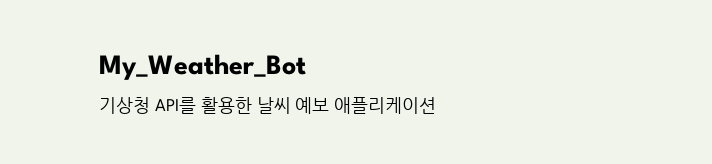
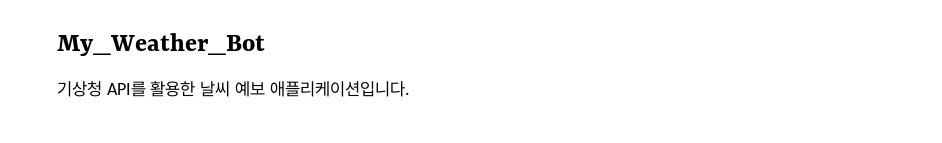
- 기상청 API를 활용한 날씨 예보 애플리케이션
+ 기상청 API를 활용한 날씨 예보 애플리케이션입니다.

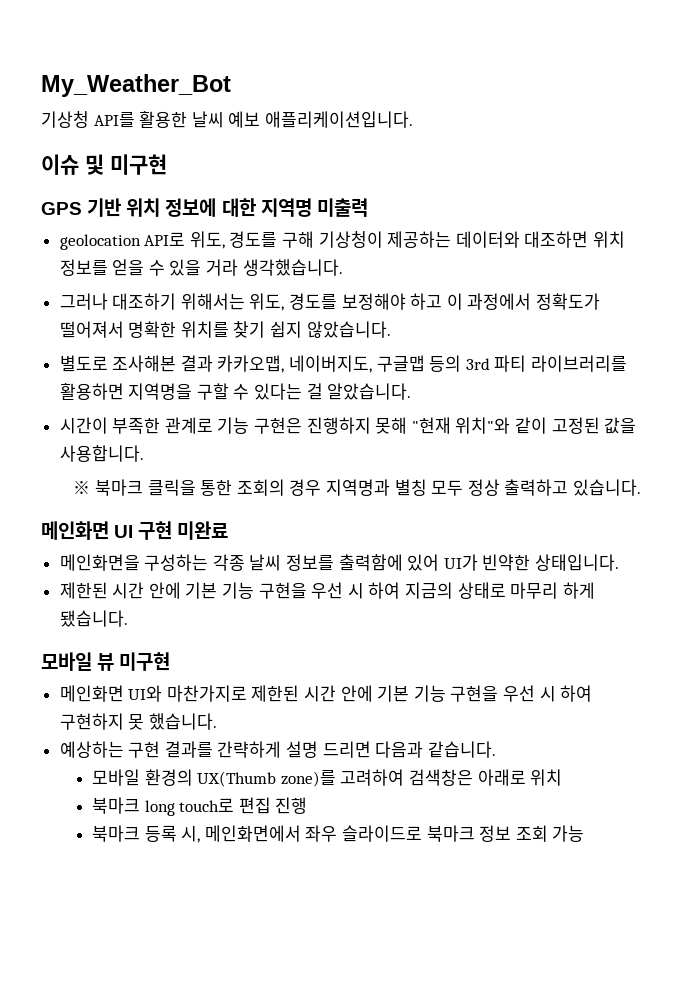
+ 이슈 및 미구현
+ GPS 기반 위치 정보에 대한 지역명 미출력
+ geolocation API로 위도, 경도를 구해 기상청이 제공하는 데이터와 대조하면 위치 정보를 얻을 수 있을 거라 생각했습니다.
+ 그러나 대조하기 위해서는 위도, 경도를 보정해야 하고 이 과정에서 정확도가 떨어져서 명확한 위치를 찾기 쉽지 않았습니다.
+ 별도로 조사해본 결과 카카오맵, 네이버지도, 구글맵 등의 3rd 파티 라이브러리를 활용하면 지역명을 구할 수 있다는 걸 알았습니다.
+ 시간이 부족한 관계로 기능 구현은 진행하지 못해 "현재 위치"와 같이 고정된 값을 사용합니다.
+ ※ 북마크 클릭을 통한 조회의 경우 지역명과 별칭 모두 정상 출력하고 있습니다.
+ 메인화면 UI 구현 미완료
+ 메인화면을 구성하는 각종 날씨 정보를 출력함에 있어 UI가 빈약한 상태입니다.
+ 제한된 시간 안에 기본 기능 구현을 우선 시 하여 지금의 상태로 마무리 하게 됐습니다.
+ 모바일 뷰 미구현
+ 메인화면 UI와 마찬가지로 제한된 시간 안에 기본 기능 구현을 우선 시 하여 구현하지 못 했습니다.
+ 예상하는 구현 결과를 간략하게 설명 드리면 다음과 같습니다.
+ 모바일 환경의 UX(Thumb zone)를 고려하여 검색창은 아래로 위치
+ 북마크 long touch로 편집 진행
+ 북마크 등록 시, 메인화면에서 좌우 슬라이드로 북마크 정보 조회 가능

